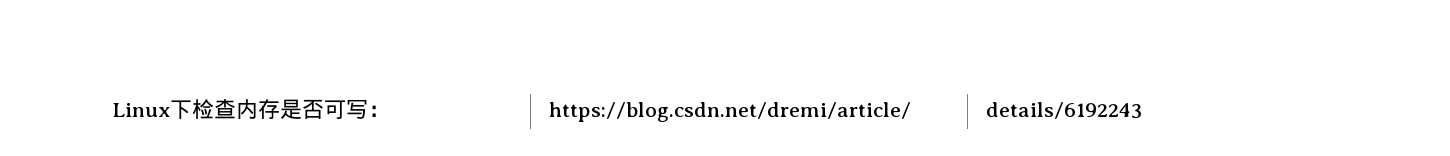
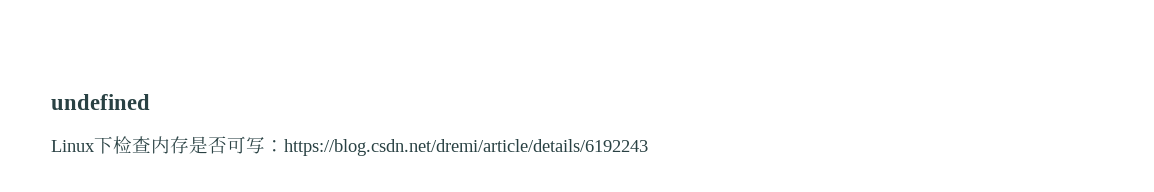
+ undefined

